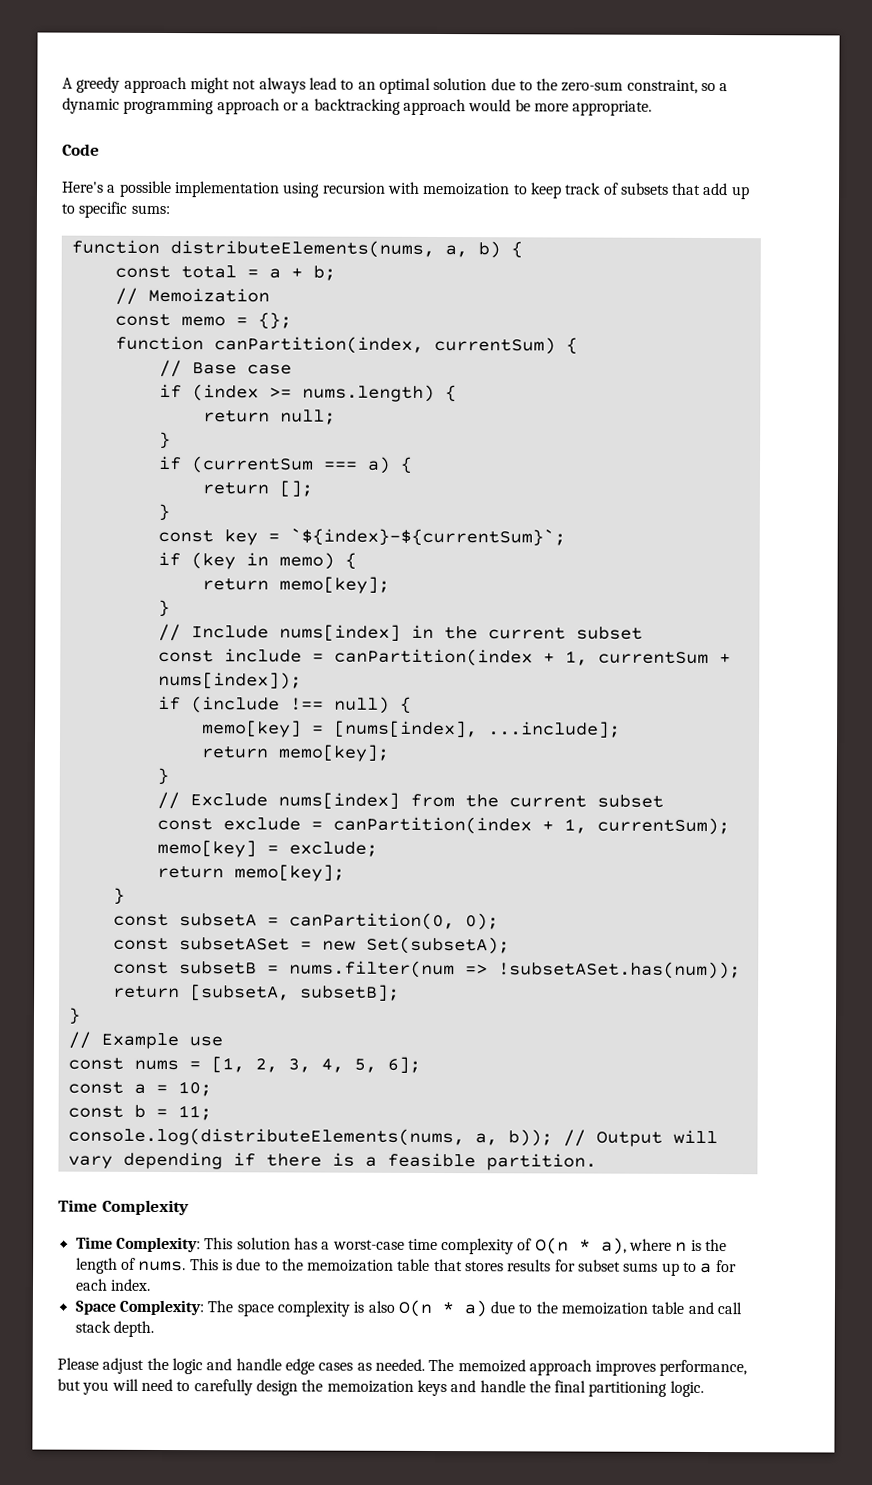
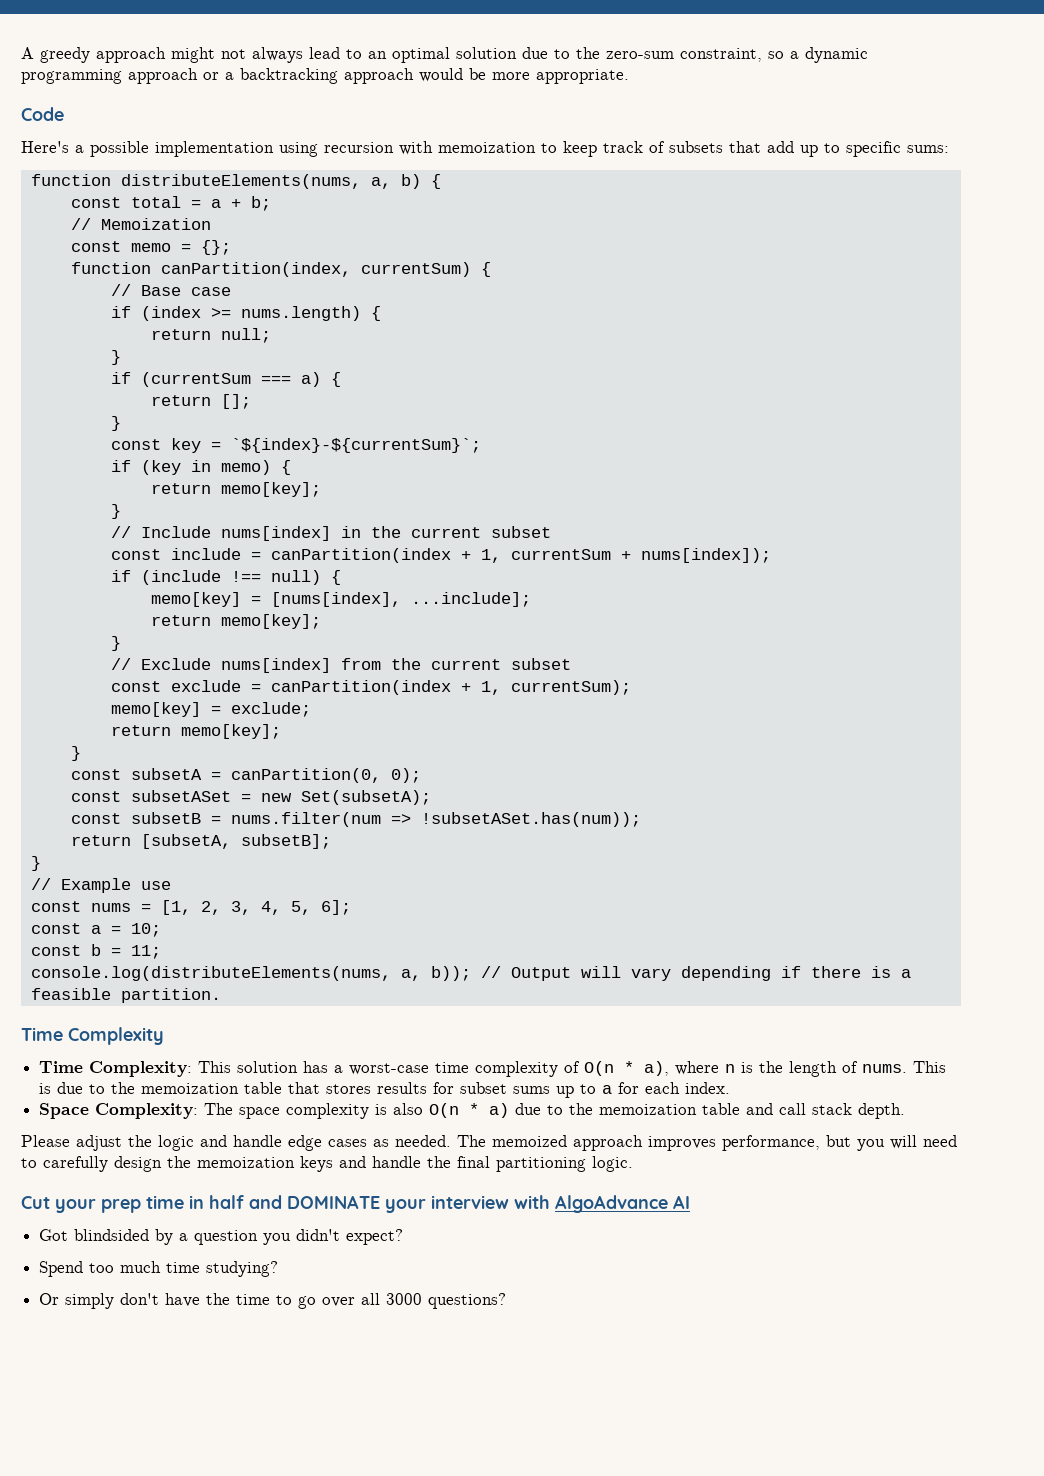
+ Cut your prep time in half and DOMINATE your interview with AlgoAdvance AI
+ Got blindsided by a question you didn't expect?
+ Spend too much time studying?
+ Or simply don't have the time to go over all 3000 questions?

